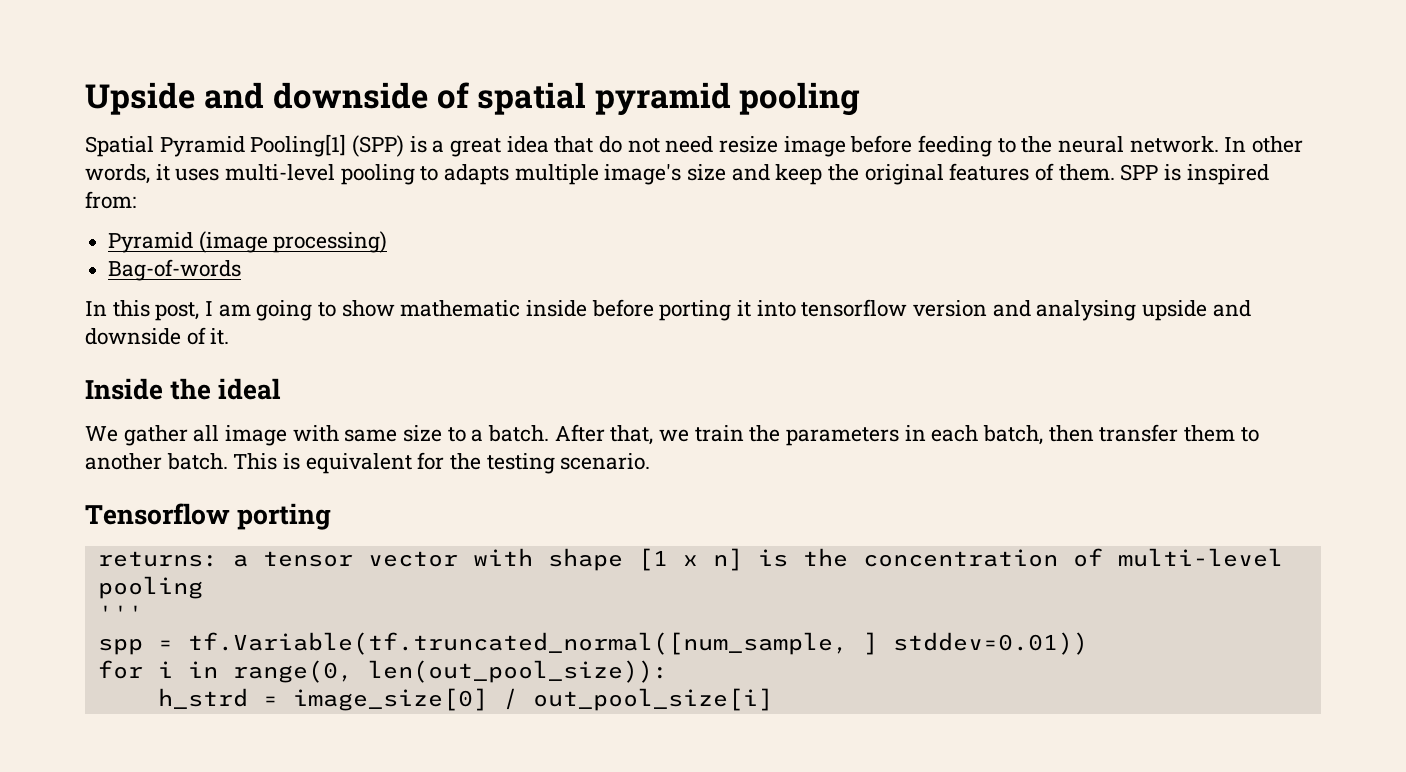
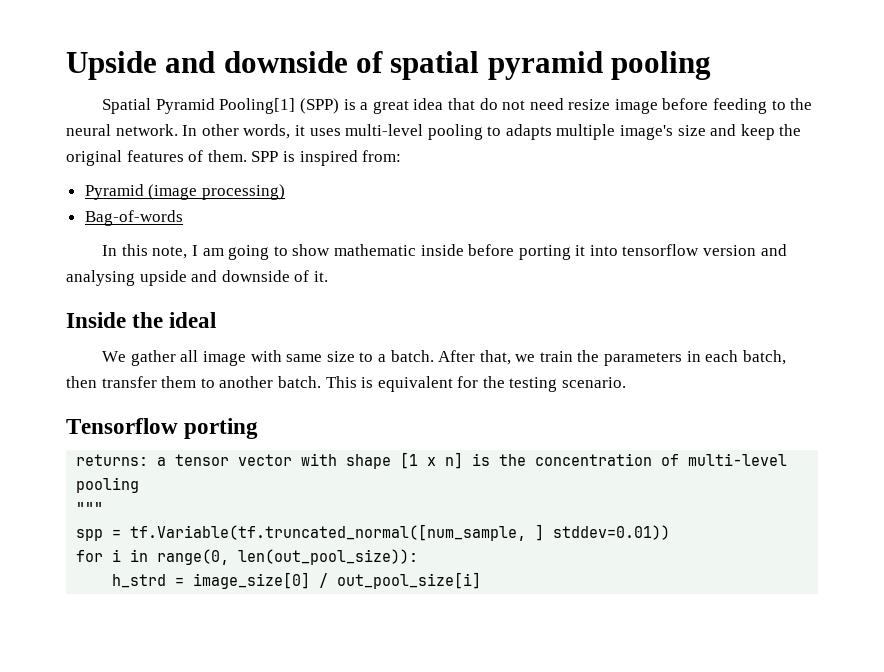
- In this post, I am going to show mathematic inside before porting it into tensorflow version and analysing upside and downside of it.
+ In this note, I am going to show mathematic inside before porting it into tensorflow version and analysing upside and downside of it.
- '''
+ """

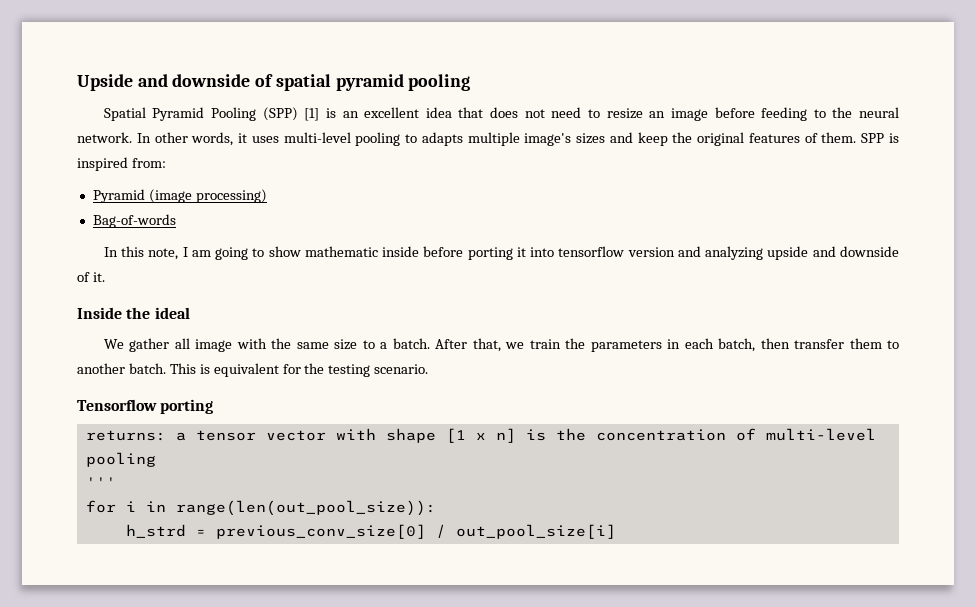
- Spatial Pyramid Pooling[1] (SPP) is a great idea that do not need resize image before feeding to the neural network.
+ Spatial Pyramid Pooling (SPP) [1] is an excellent idea that does not need to resize an image before feeding to the neural network.
- In other words, it uses multi-level pooling to adapts multiple image's size and keep the original features of them.
+ In other words, it uses multi-level pooling to adapts multiple image's sizes and keep the original features of them.
- In this note, I am going to show mathematic inside before porting it into tensorflow version and analysing upside and downside of it.
+ In this note, I am going to show mathematic inside before porting it into tensorflow version and analyzing upside and downside of it.
- We gather all image with same size to a batch.
+ We gather all image with the same size to a batch.
- """
- spp = tf.Variable(tf.truncated_normal([num_sample, ] stddev=0.01))
+ '''
- for i in range(0, len(out_pool_size)):
+ for i in range(len(out_pool_size)):
- h_strd = image_size[0] / out_pool_size[i]
+ h_strd = previous_conv_size[0] / out_pool_size[i]

